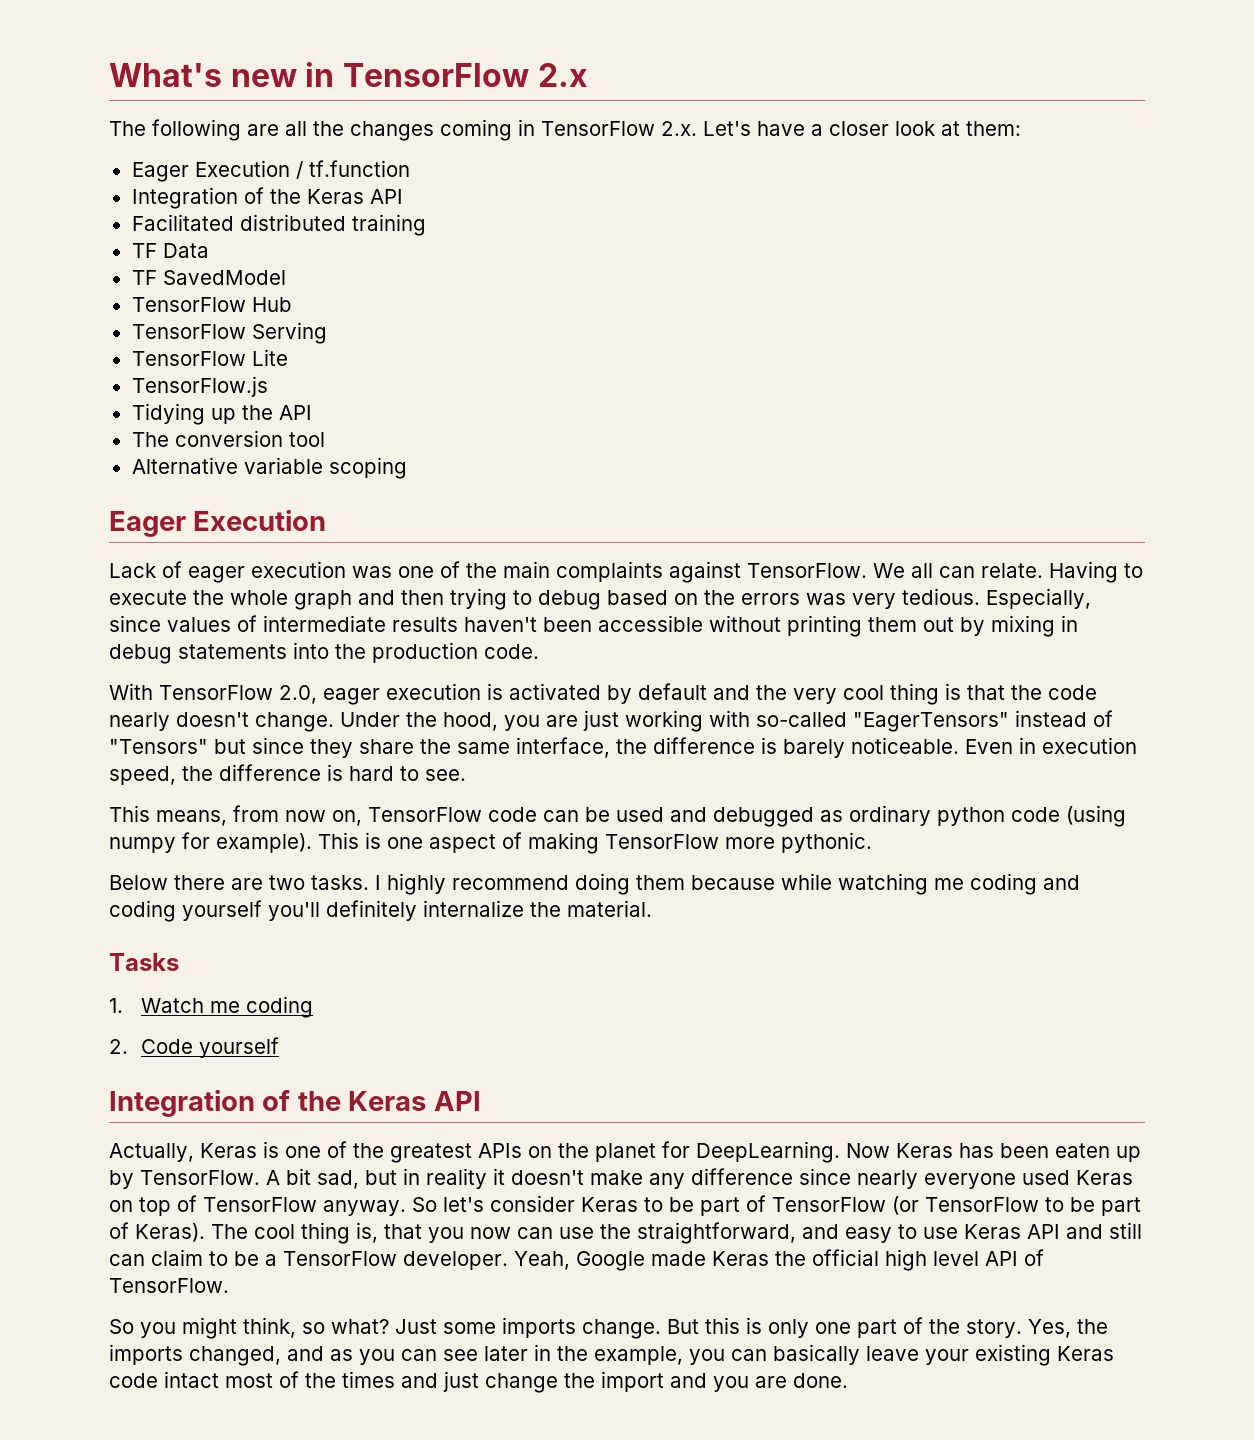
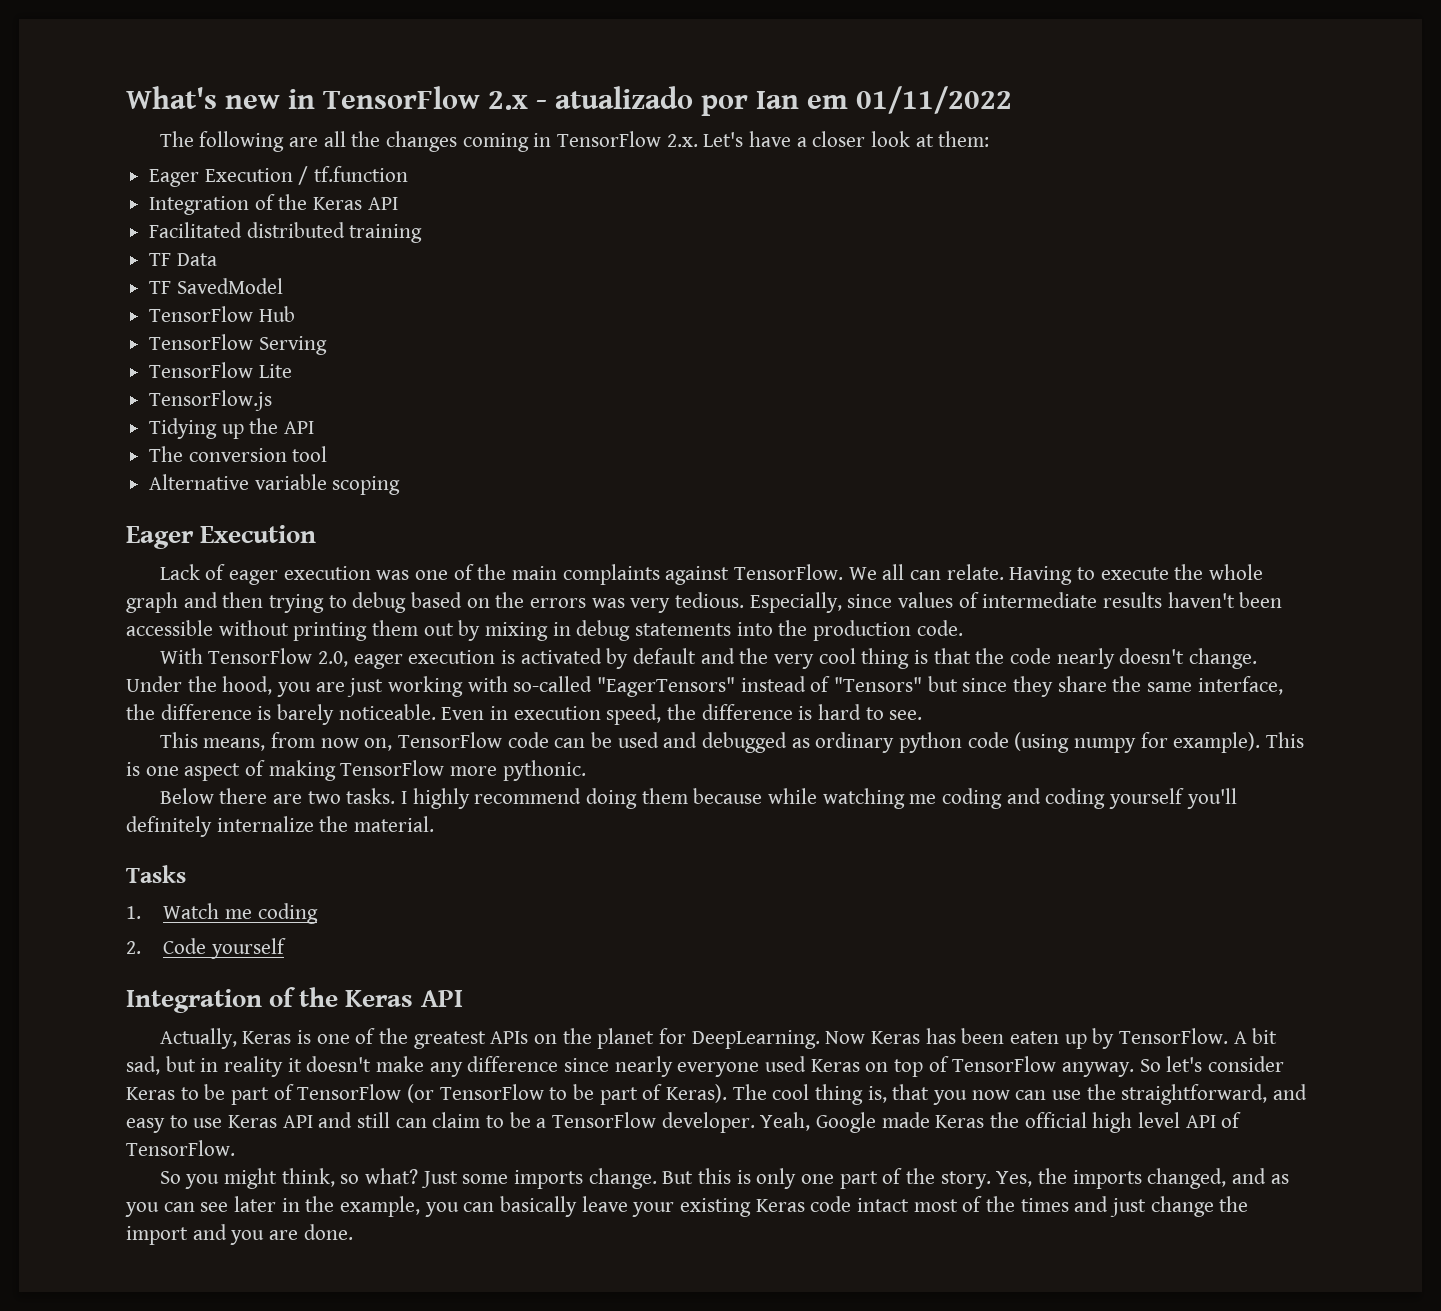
- What's new in TensorFlow 2.x
+ What's new in TensorFlow 2.x - atualizado por Ian em 01/11/2022

